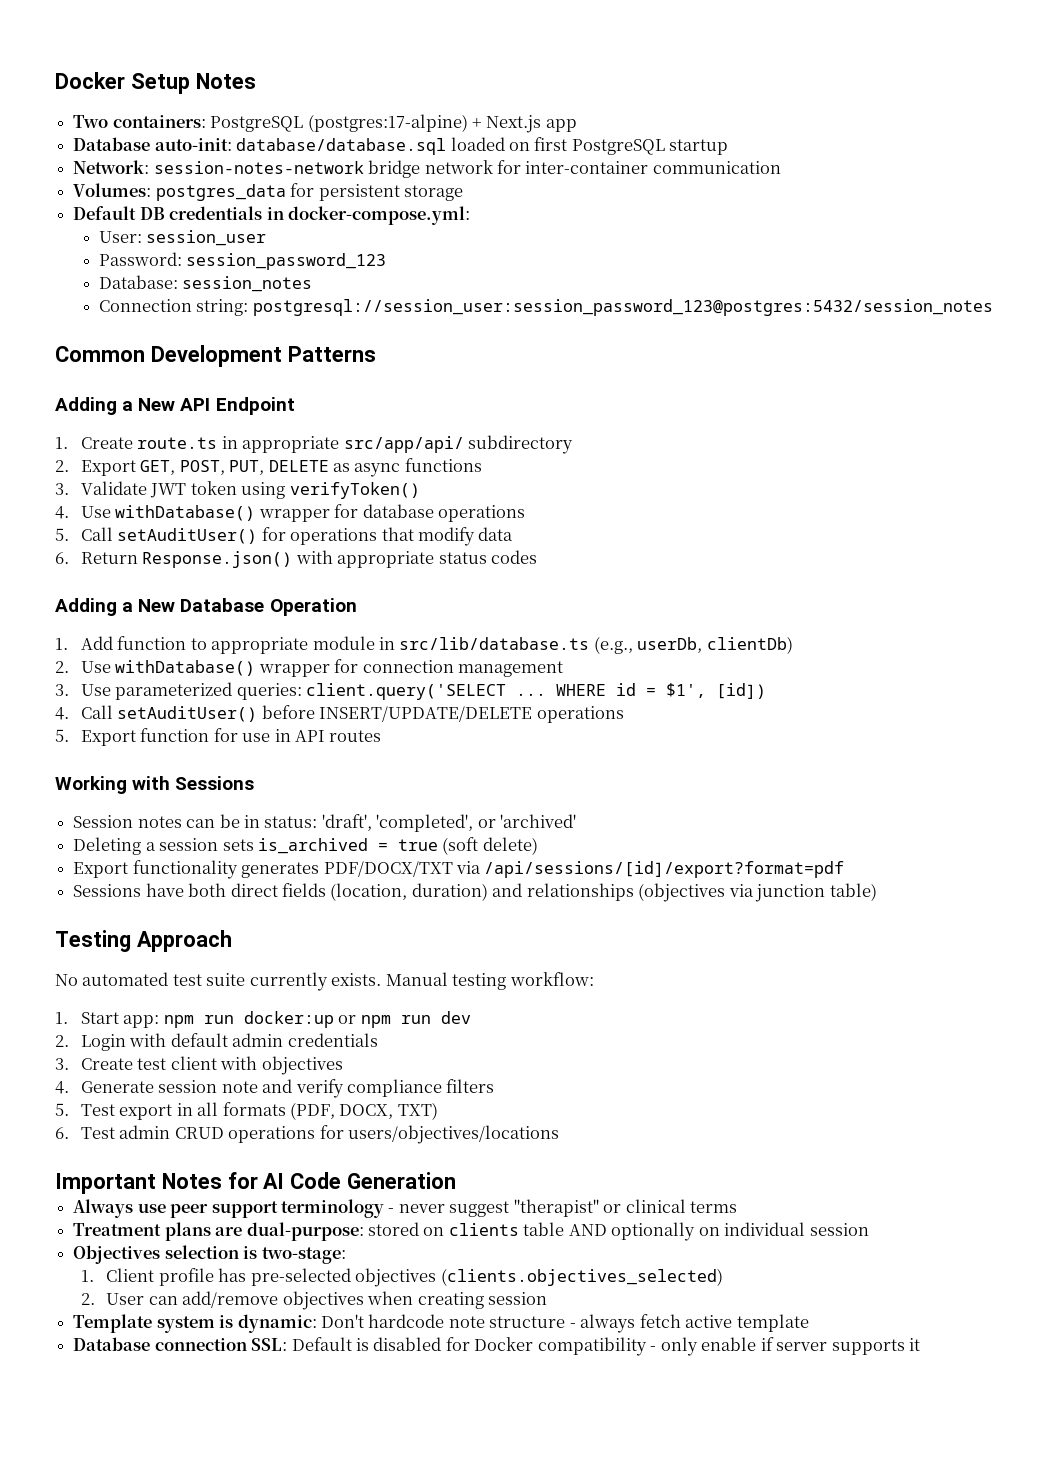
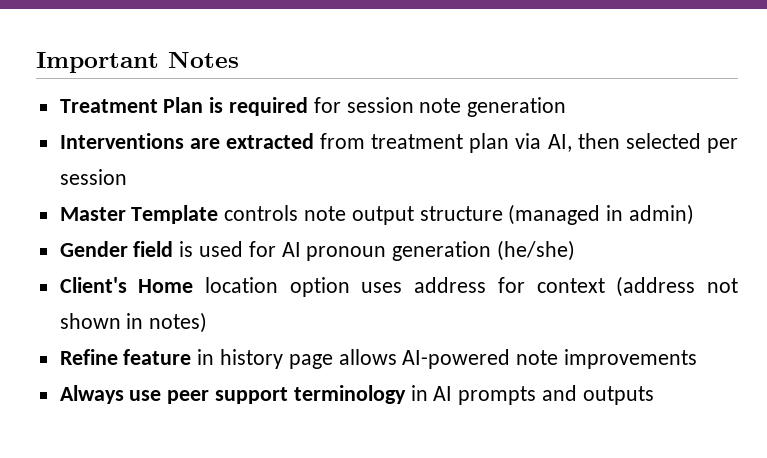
- Docker Setup Notes
+ Important Notes
- Two containers: PostgreSQL (postgres:17-alpine) + Next.js app
- Database auto-init: database/database.sql loaded on first PostgreSQL startup
- Network: session-notes-network bridge network for inter-container communication
- Volumes: postgres_data for persistent storage
- Default DB credentials in docker-compose.yml:
- User: session_user
- Password: session_password_123
- Database: session_notes
- Connection string: postgresql://session_user:session_password_123@postgres:5432/session_notes
- Common Development Patterns
- Adding a New API Endpoint
- 1. Create route.ts in appropriate src/app/api/ subdirectory
- 2. Export GET, POST, PUT, DELETE as async functions
- 3. Validate JWT token using verifyToken()
- 4. Use withDatabase() wrapper for database operations
- 5. Call setAuditUser() for operations that modify data
- 6. Return Response.json() with appropriate status codes
- Adding a New Database Operation
- 1. Add function to appropriate module in src/lib/database.ts (e.g., userDb, clientDb)
- 2. Use withDatabase() wrapper for connection management
- 3. Use parameterized queries: client.query('SELECT ... WHERE id = $1', [id])
- 4. Call setAuditUser() before INSERT/UPDATE/DELETE operations
- 5. Export function for use in API routes
- Working with Sessions
- Session notes can be in status: 'draft', 'completed', or 'archived'
- Deleting a session sets is_archived = true (soft delete)
- Export functionality generates PDF/DOCX/TXT via /api/sessions/[id]/export?format=pdf
- Sessions have both direct fields (location, duration) and relationships (objectives via junction table)
- Testing Approach
- No automated test suite currently exists. Manual testing workflow:
- 1. Start app: npm run docker:up or npm run dev
- 2. Login with default admin credentials
- 3. Create test client with objectives
- 4. Generate session note and verify compliance filters
- 5. Test export in all formats (PDF, DOCX, TXT)
- 6. Test admin CRUD operations for users/objectives/locations
- Important Notes for AI Code Generation
+ Treatment Plan is required for session note generation
+ Interventions are extracted from treatment plan via AI, then selected per session
+ Master Template controls note output structure (managed in admin)
+ Gender field is used for AI pronoun generation (he/she)
+ Client's Home location option uses address for context (address not shown in notes)
+ Refine feature in history page allows AI-powered note improvements
- Always use peer support terminology - never suggest "therapist" or clinical terms
- Treatment plans are dual-purpose: stored on clients table AND optionally on individual session
- Objectives selection is two-stage:
- 1. Client profile has pre-selected objectives (clients.objectives_selected)
- 2. User can add/remove objectives when creating session
- Template system is dynamic: Don't hardcode note structure - always fetch active template
- Database connection SSL: Default is disabled for Docker compatibility - only enable if server supports it
+ Always use peer support terminology in AI prompts and outputs

